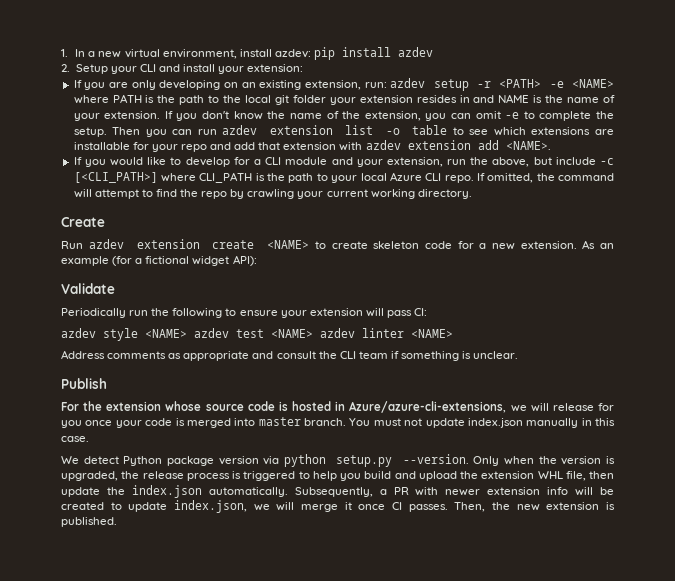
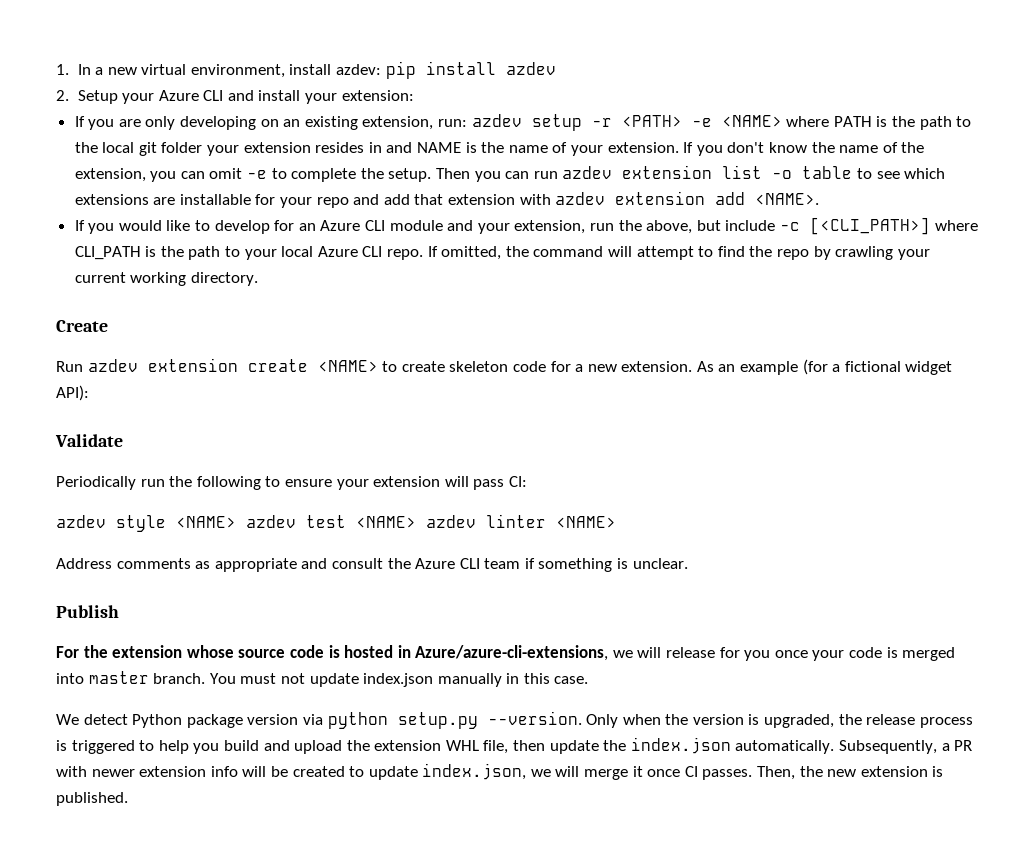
- 2. Setup your CLI and install your extension:
+ 2. Setup your Azure CLI and install your extension:
- If you would like to develop for a CLI module and your extension, run the above, but include -c [<CLI_PATH>] where CLI_PATH is the path to your local Azure CLI repo.
+ If you would like to develop for an Azure CLI module and your extension, run the above, but include -c [<CLI_PATH>] where CLI_PATH is the path to your local Azure CLI repo.
- Address comments as appropriate and consult the CLI team if something is unclear.
+ Address comments as appropriate and consult the Azure CLI team if something is unclear.

